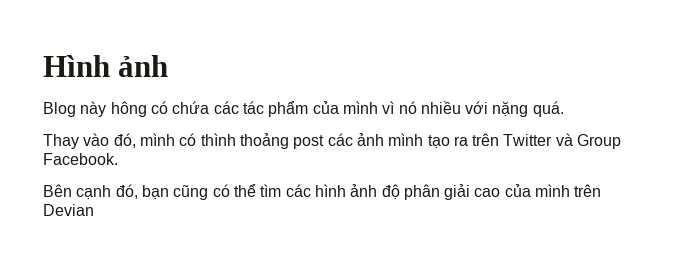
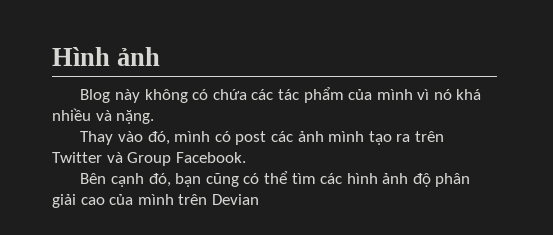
- Blog này hông có chứa các tác phẩm của mình vì nó nhiều với nặng quá.
+ Blog này không có chứa các tác phẩm của mình vì nó khá nhiều và nặng.
- Thay vào đó, mình có thình thoảng post các ảnh mình tạo ra trên Twitter và Group Facebook.
+ Thay vào đó, mình có post các ảnh mình tạo ra trên Twitter và Group Facebook.

